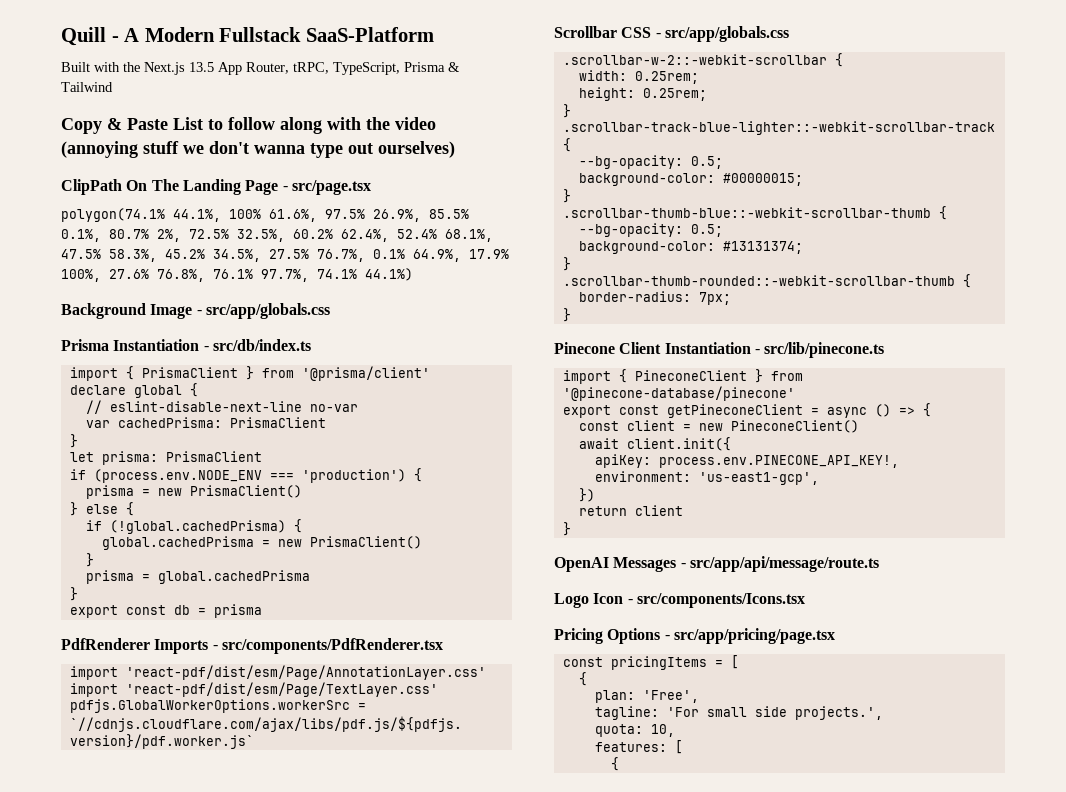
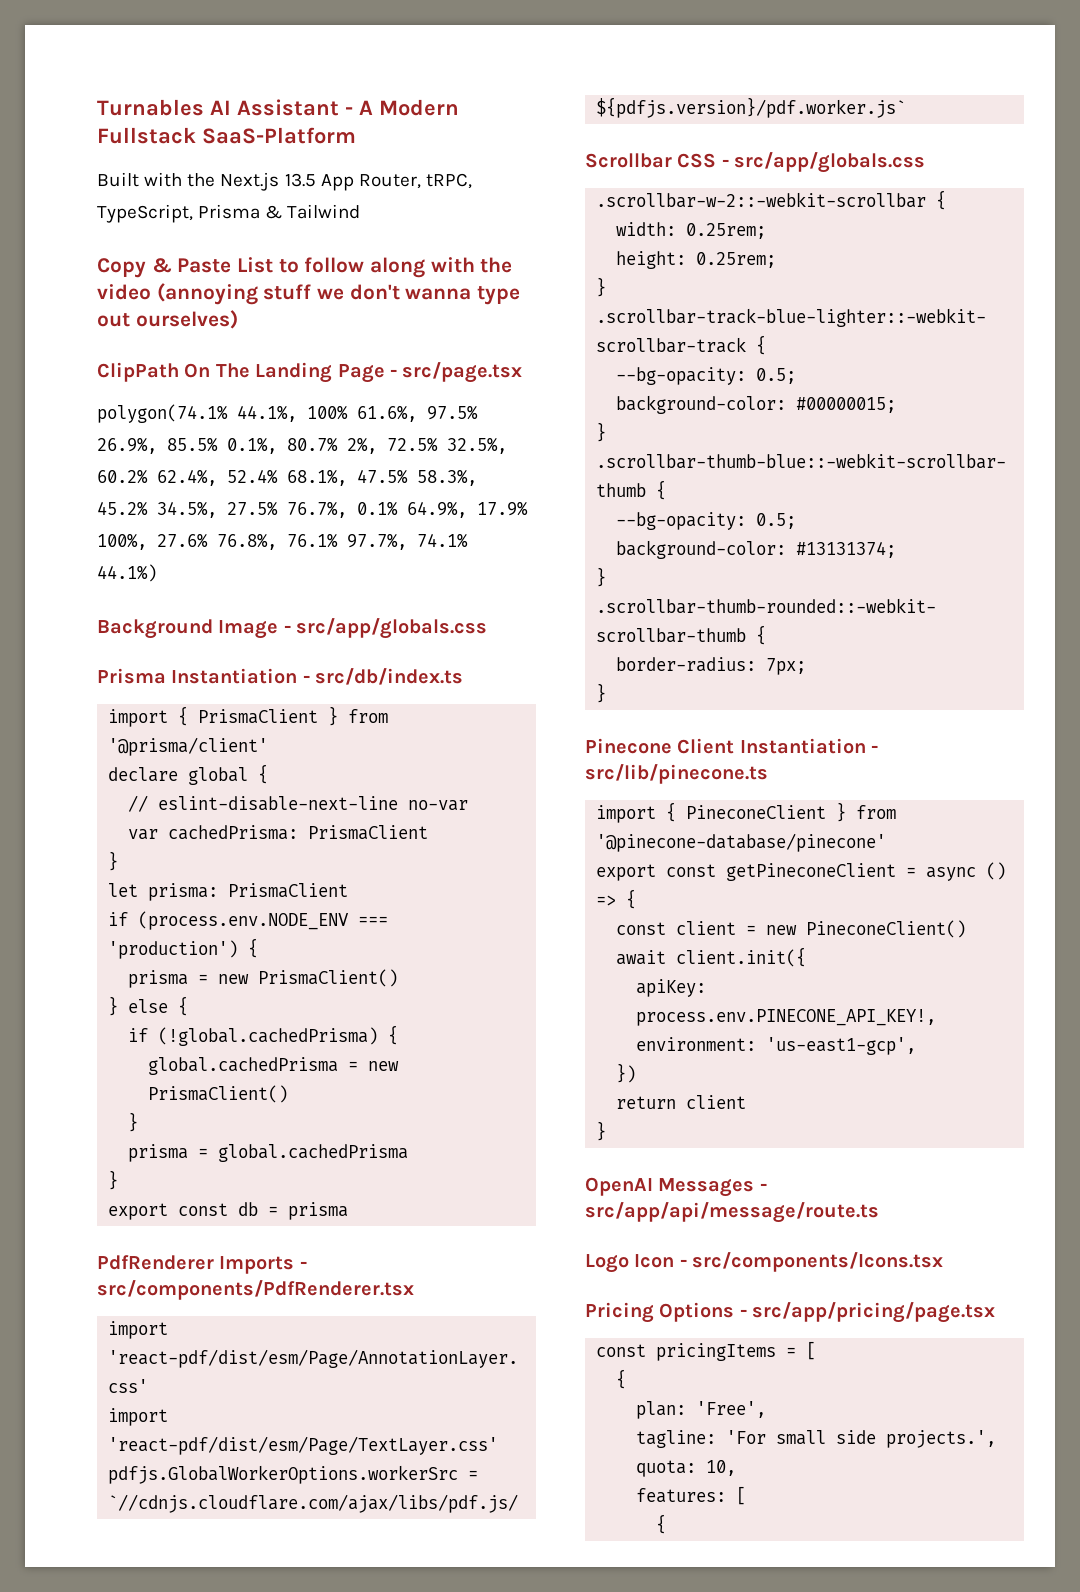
- Quill - A Modern Fullstack SaaS-Platform
+ Turnables AI Assistant - A Modern Fullstack SaaS-Platform

